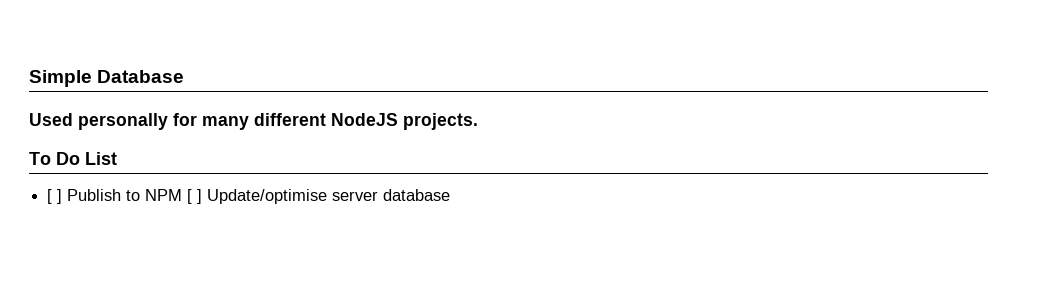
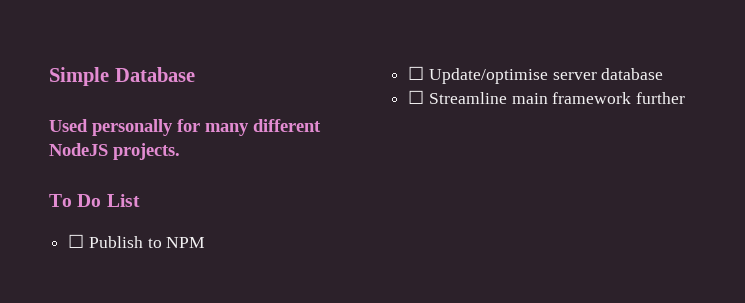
- [ ] Publish to NPM [ ] Update/optimise server database
+ ☐ Publish to NPM
+ ☐ Update/optimise server database
+ ☐ Streamline main framework further

